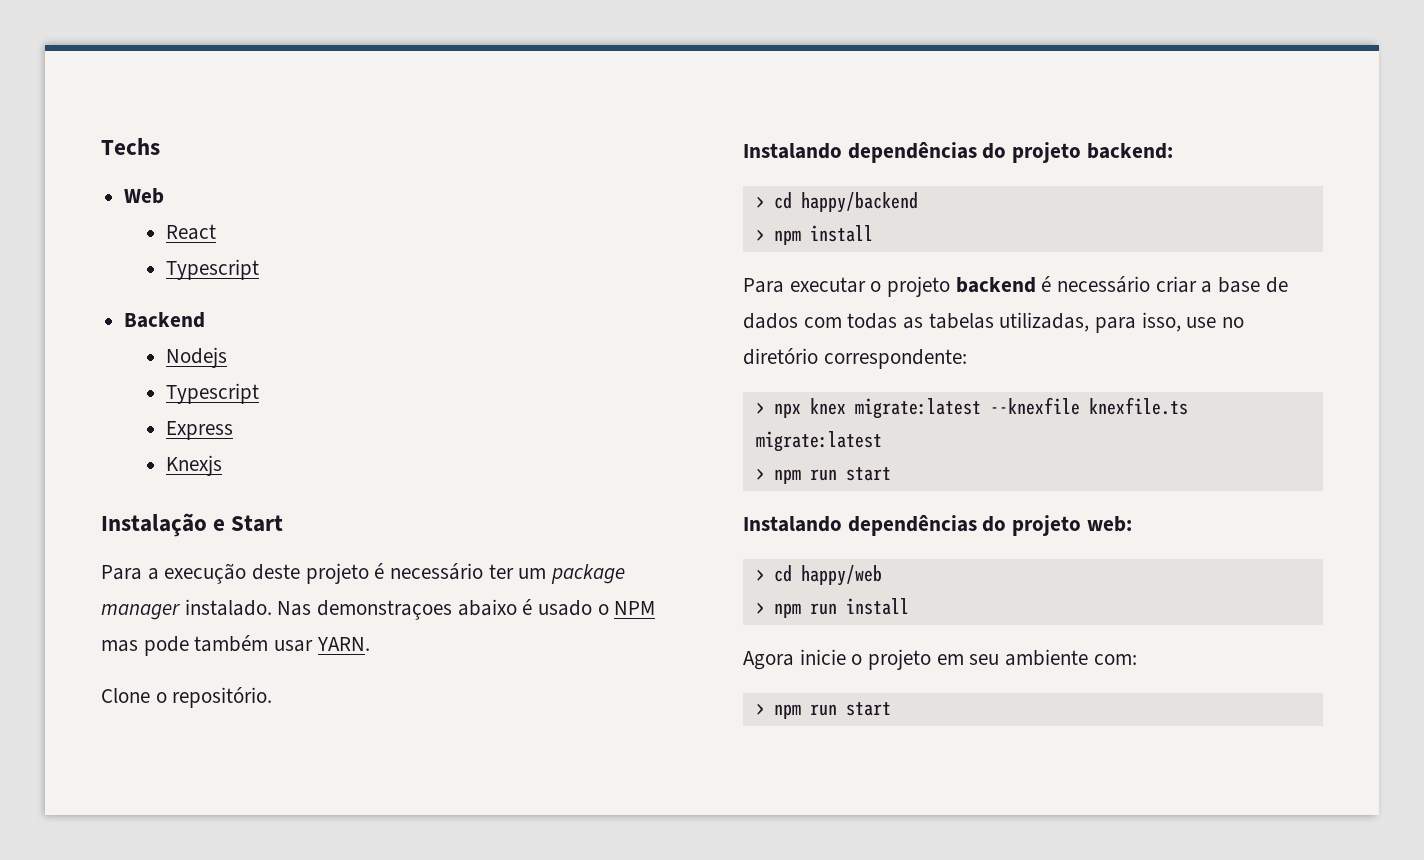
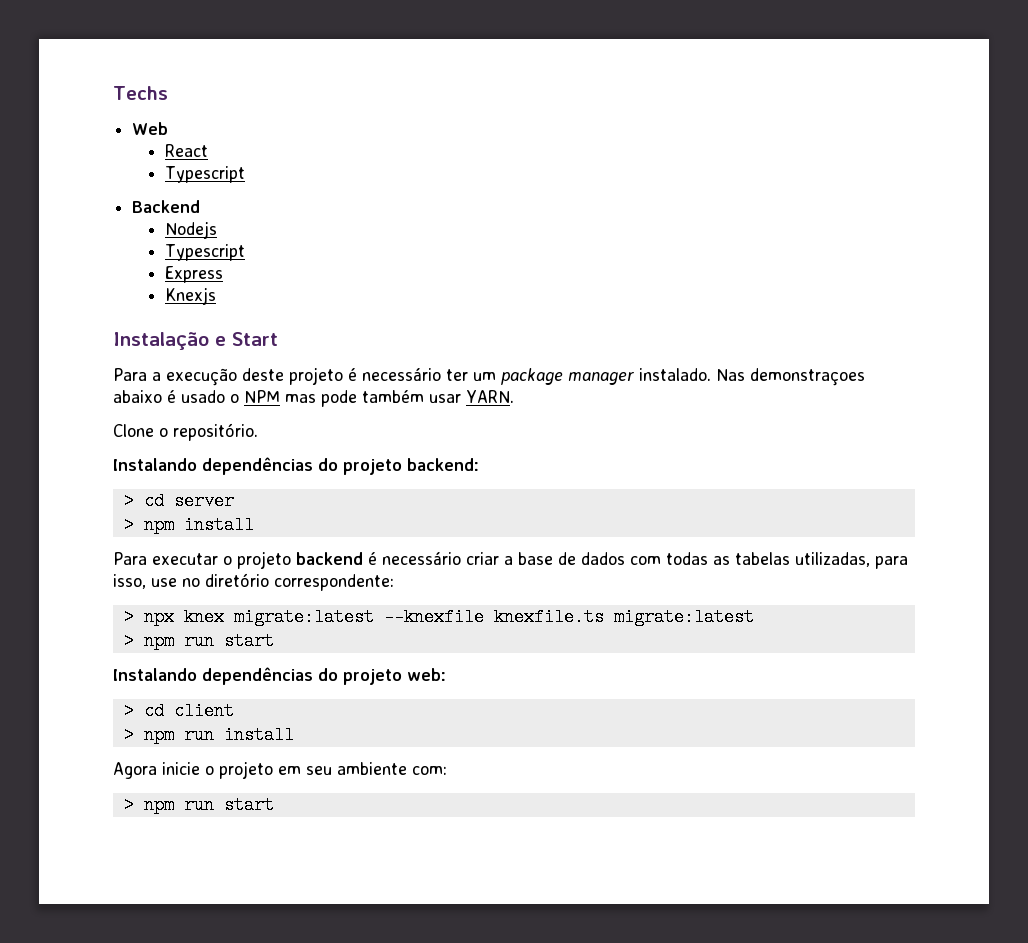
- > cd happy/backend
+ > cd server
- > cd happy/web
+ > cd client

